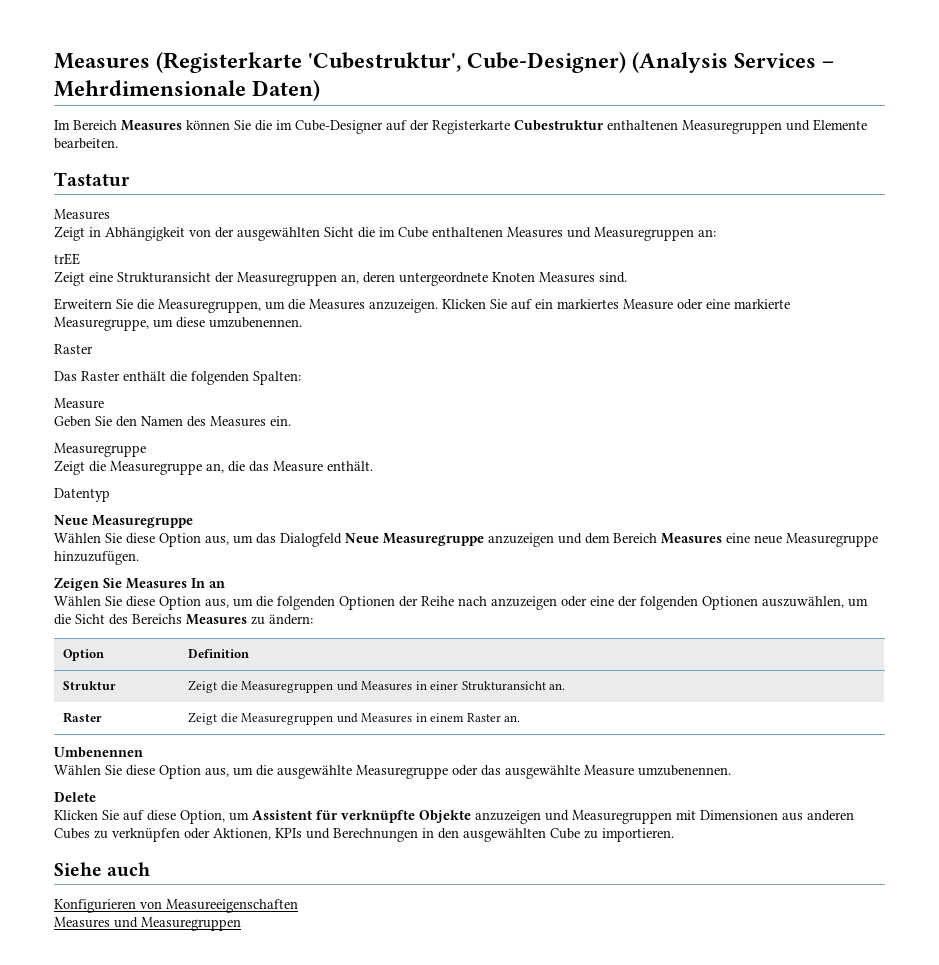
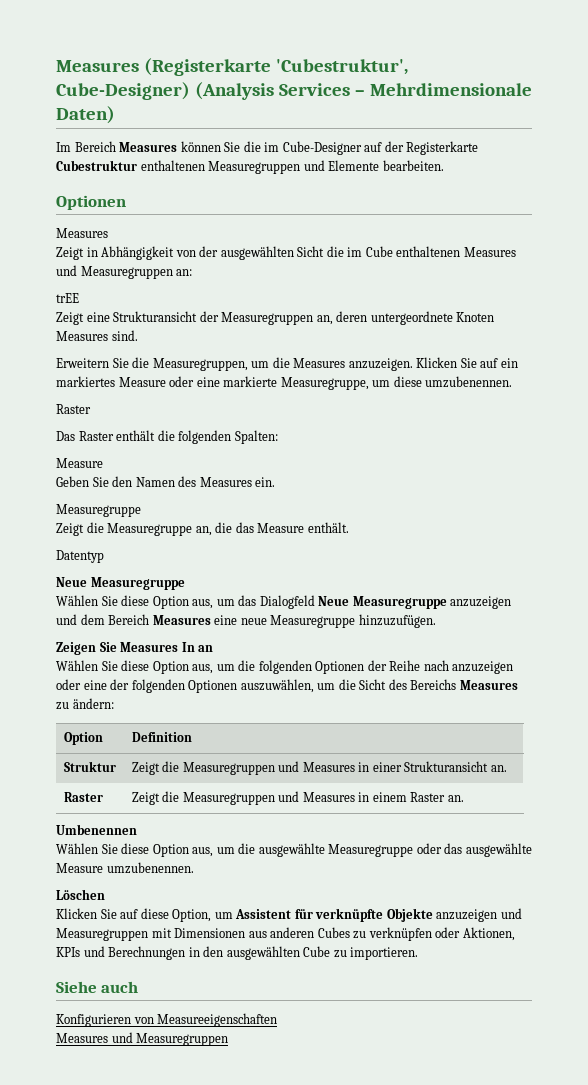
  Im Bereich Measures können Sie die im Cube-Designer auf der Registerkarte Cubestruktur enthaltenen Measuregruppen und Elemente bearbeiten.
- Tastatur
+ Optionen
- Delete
+ Löschen

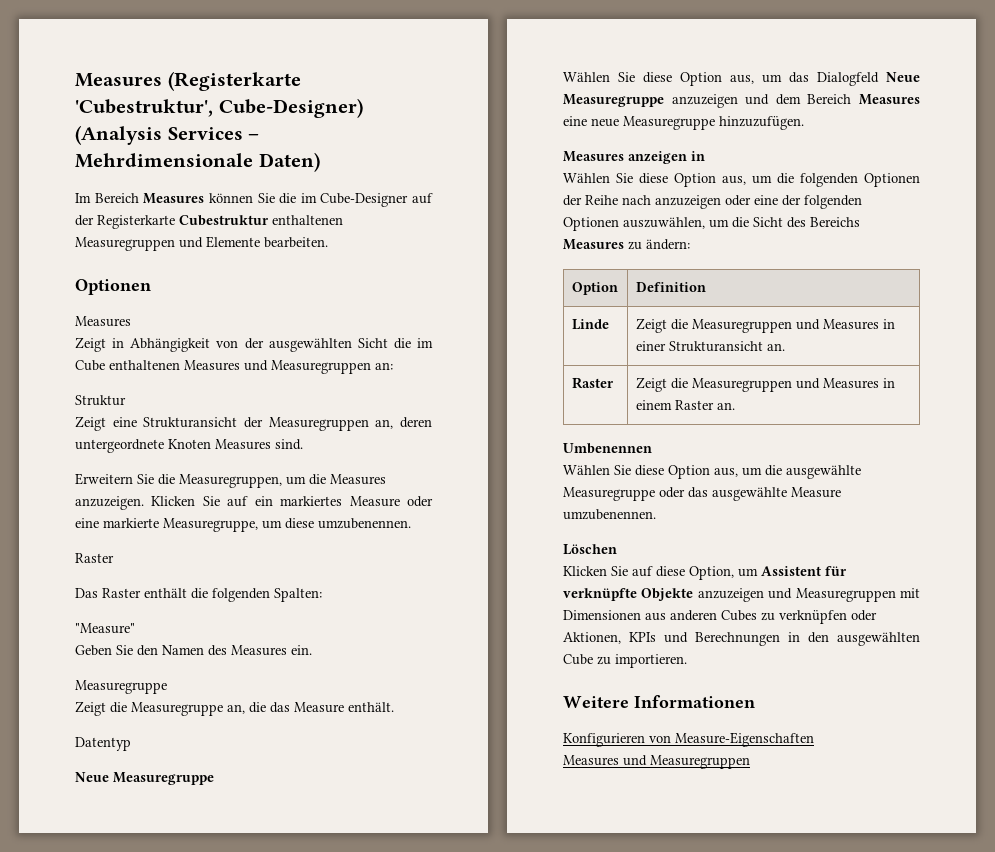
- trEE
+ Struktur
  Das Raster enthält die folgenden Spalten:
- Measure
+ "Measure"
- Zeigen Sie Measures In an
+ Measures anzeigen in
- Struktur | Zeigt die Measuregruppen und Measures in einer Strukturansicht an.
+ Linde | Zeigt die Measuregruppen und Measures in einer Strukturansicht an.
- Siehe auch
+ Weitere Informationen
- Konfigurieren von Measureeigenschaften
+ Konfigurieren von Measure-Eigenschaften

